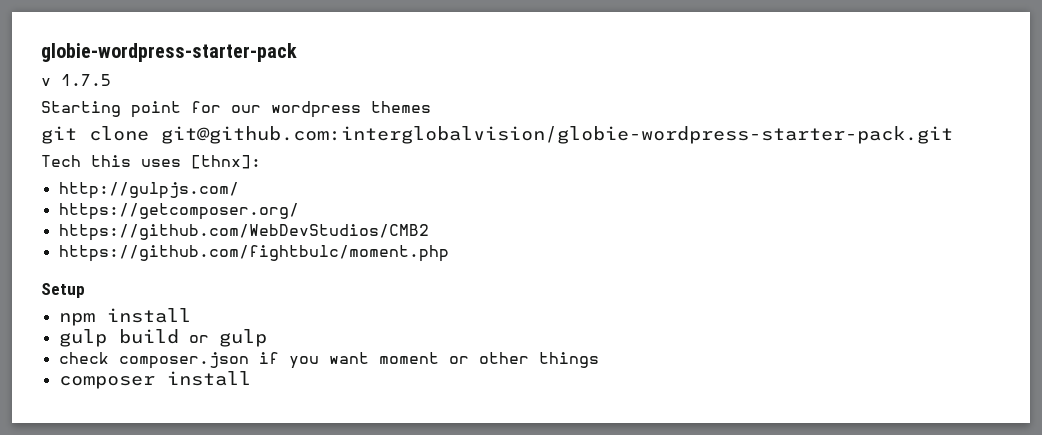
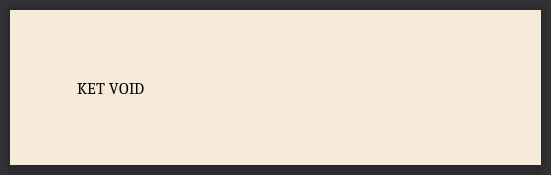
- globie-wordpress-starter-pack
- v 1.7.5
- Starting point for our wordpress themes
- git clone git@github.com:interglobalvision/globie-wordpress-starter-pack.git
- Tech this uses [thnx]:
- http://gulpjs.com/
- https://getcomposer.org/
- https://github.com/WebDevStudios/CMB2
- https://github.com/fightbulc/moment.php
- Setup
- npm install
- gulp build or gulp
- check composer.json if you want moment or other things
- composer install
+ KET VOID

